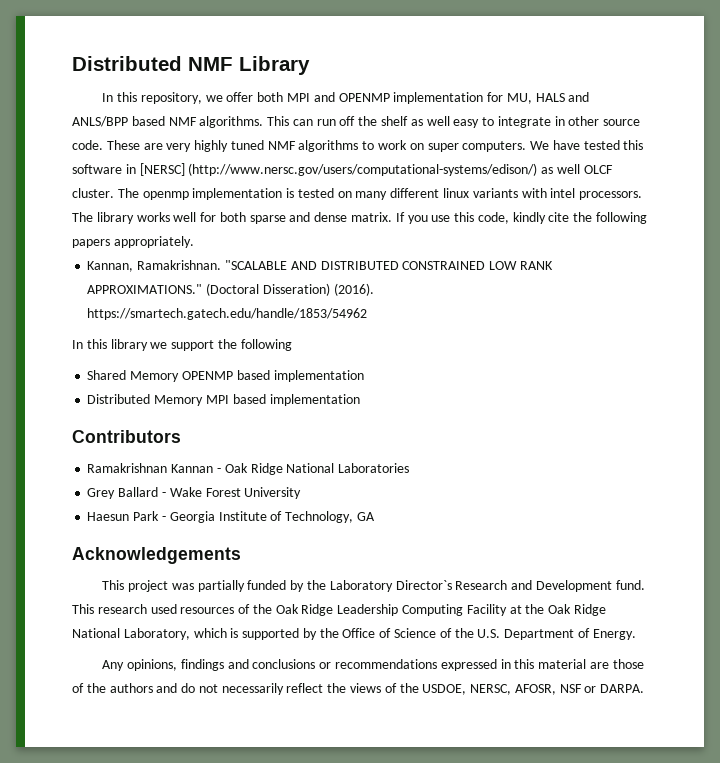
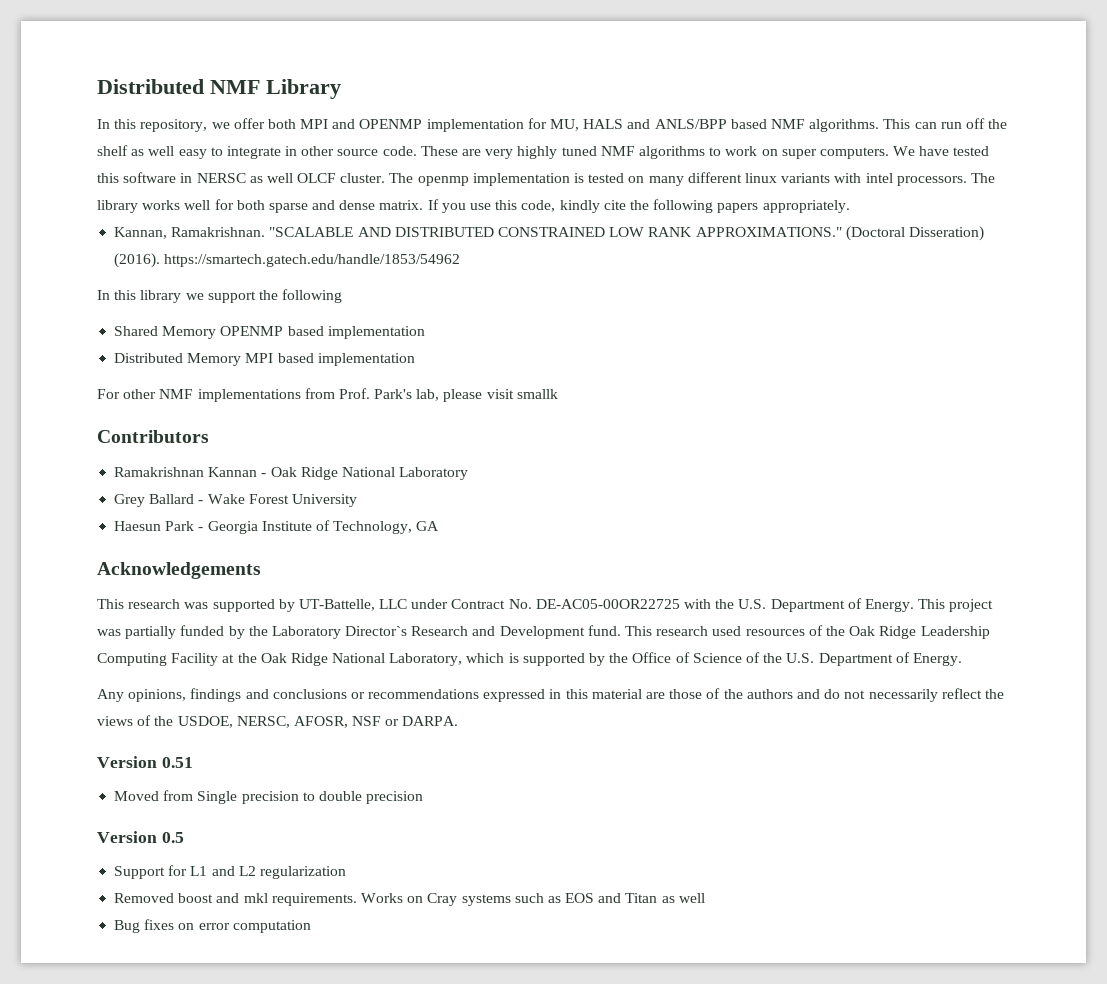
- We have tested this software in [NERSC] (http://www.nersc.gov/users/computational-systems/edison/) as well OLCF cluster.
+ We have tested this software in NERSC as well OLCF cluster.
+ For other NMF implementations from Prof. Park's lab, please visit smallk
- Ramakrishnan Kannan - Oak Ridge National Laboratories
+ Ramakrishnan Kannan - Oak Ridge National Laboratory
- This project was partially funded by the Laboratory Director`s Research and Development fund.
+ This research was supported by UT-Battelle, LLC under Contract No. DE-AC05-00OR22725 with the U.S. Department of Energy. This project was partially funded by the Laboratory Director`s Research and Development fund.
+ Version 0.51
+ Moved from Single precision to double precision
+ Version 0.5
+ Support for L1 and L2 regularization
+ Removed boost and mkl requirements. Works on Cray systems such as EOS and Titan as well
+ Bug fixes on error computation

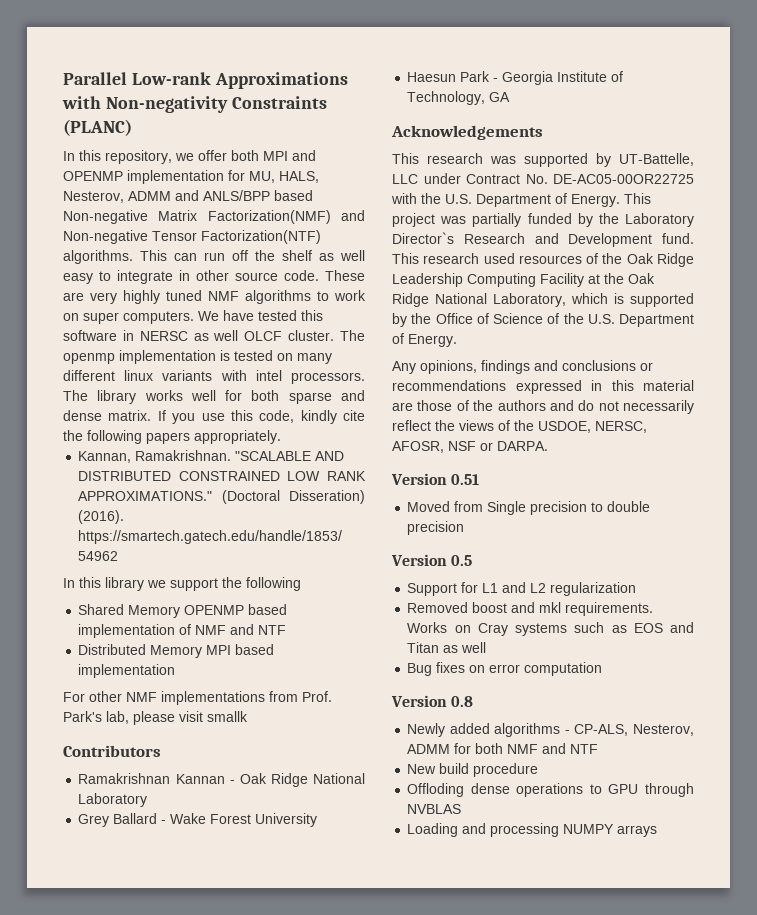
- Distributed NMF Library
+ Parallel Low-rank Approximations with Non-negativity Constraints (PLANC)
- In this repository, we offer both MPI and OPENMP implementation for MU, HALS and ANLS/BPP based NMF algorithms.
+ In this repository, we offer both MPI and OPENMP implementation for MU, HALS, Nesterov, ADMM and ANLS/BPP based Non-negative Matrix Factorization(NMF) and Non-negative Tensor Factorization(NTF) algorithms.
- Shared Memory OPENMP based implementation
+ Shared Memory OPENMP based implementation of NMF and NTF
+ Version 0.8
+ Newly added algorithms - CP-ALS, Nesterov, ADMM for both NMF and NTF
+ New build procedure
+ Offloding dense operations to GPU through NVBLAS
+ Loading and processing NUMPY arrays

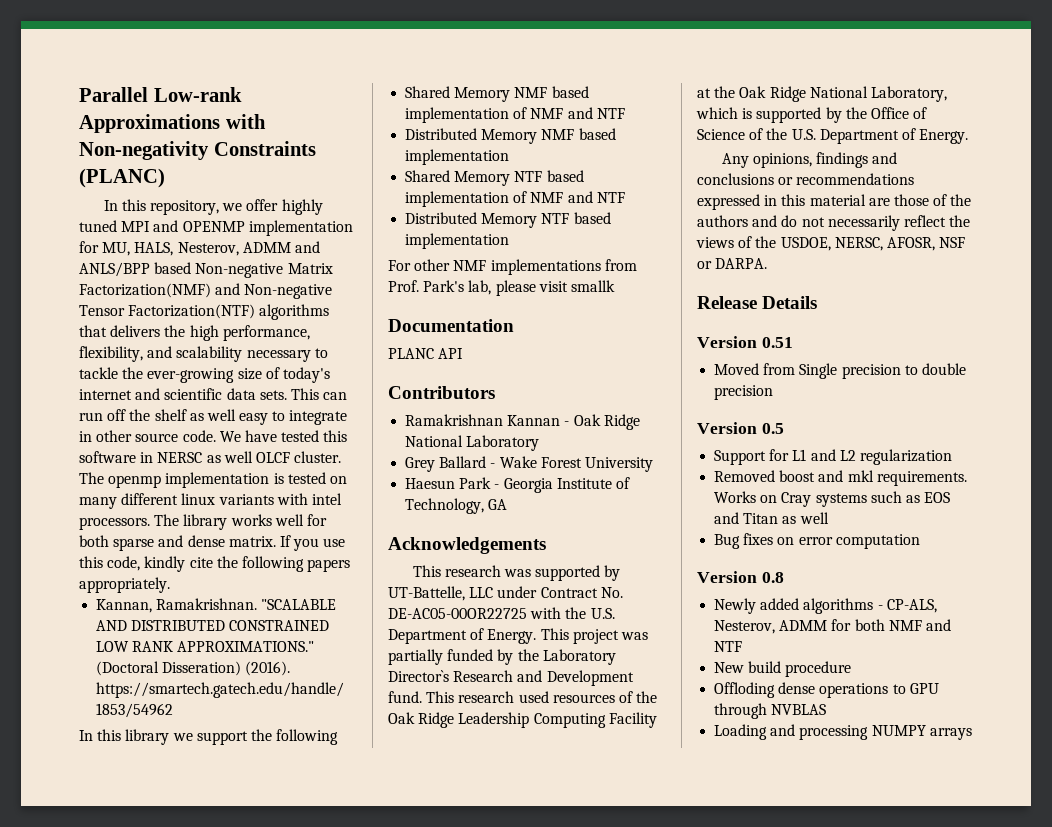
- In this repository, we offer both MPI and OPENMP implementation for MU, HALS, Nesterov, ADMM and ANLS/BPP based Non-negative Matrix Factorization(NMF) and Non-negative Tensor Factorization(NTF) algorithms.
+ In this repository, we offer highly tuned MPI and OPENMP implementation for MU, HALS, Nesterov, ADMM and ANLS/BPP based Non-negative Matrix Factorization(NMF) and Non-negative Tensor Factorization(NTF) algorithms that delivers the high performance, flexibility, and scalability necessary to tackle the ever-growing size of today's internet and scientific data sets.
- These are very highly tuned NMF algorithms to work on super computers.
- Shared Memory OPENMP based implementation of NMF and NTF
- Distributed Memory MPI based implementation
+ Shared Memory NMF based implementation of NMF and NTF
+ Distributed Memory NMF based implementation
+ Shared Memory NTF based implementation of NMF and NTF
+ Distributed Memory NTF based implementation
+ Documentation
+ PLANC API
+ Release Details

